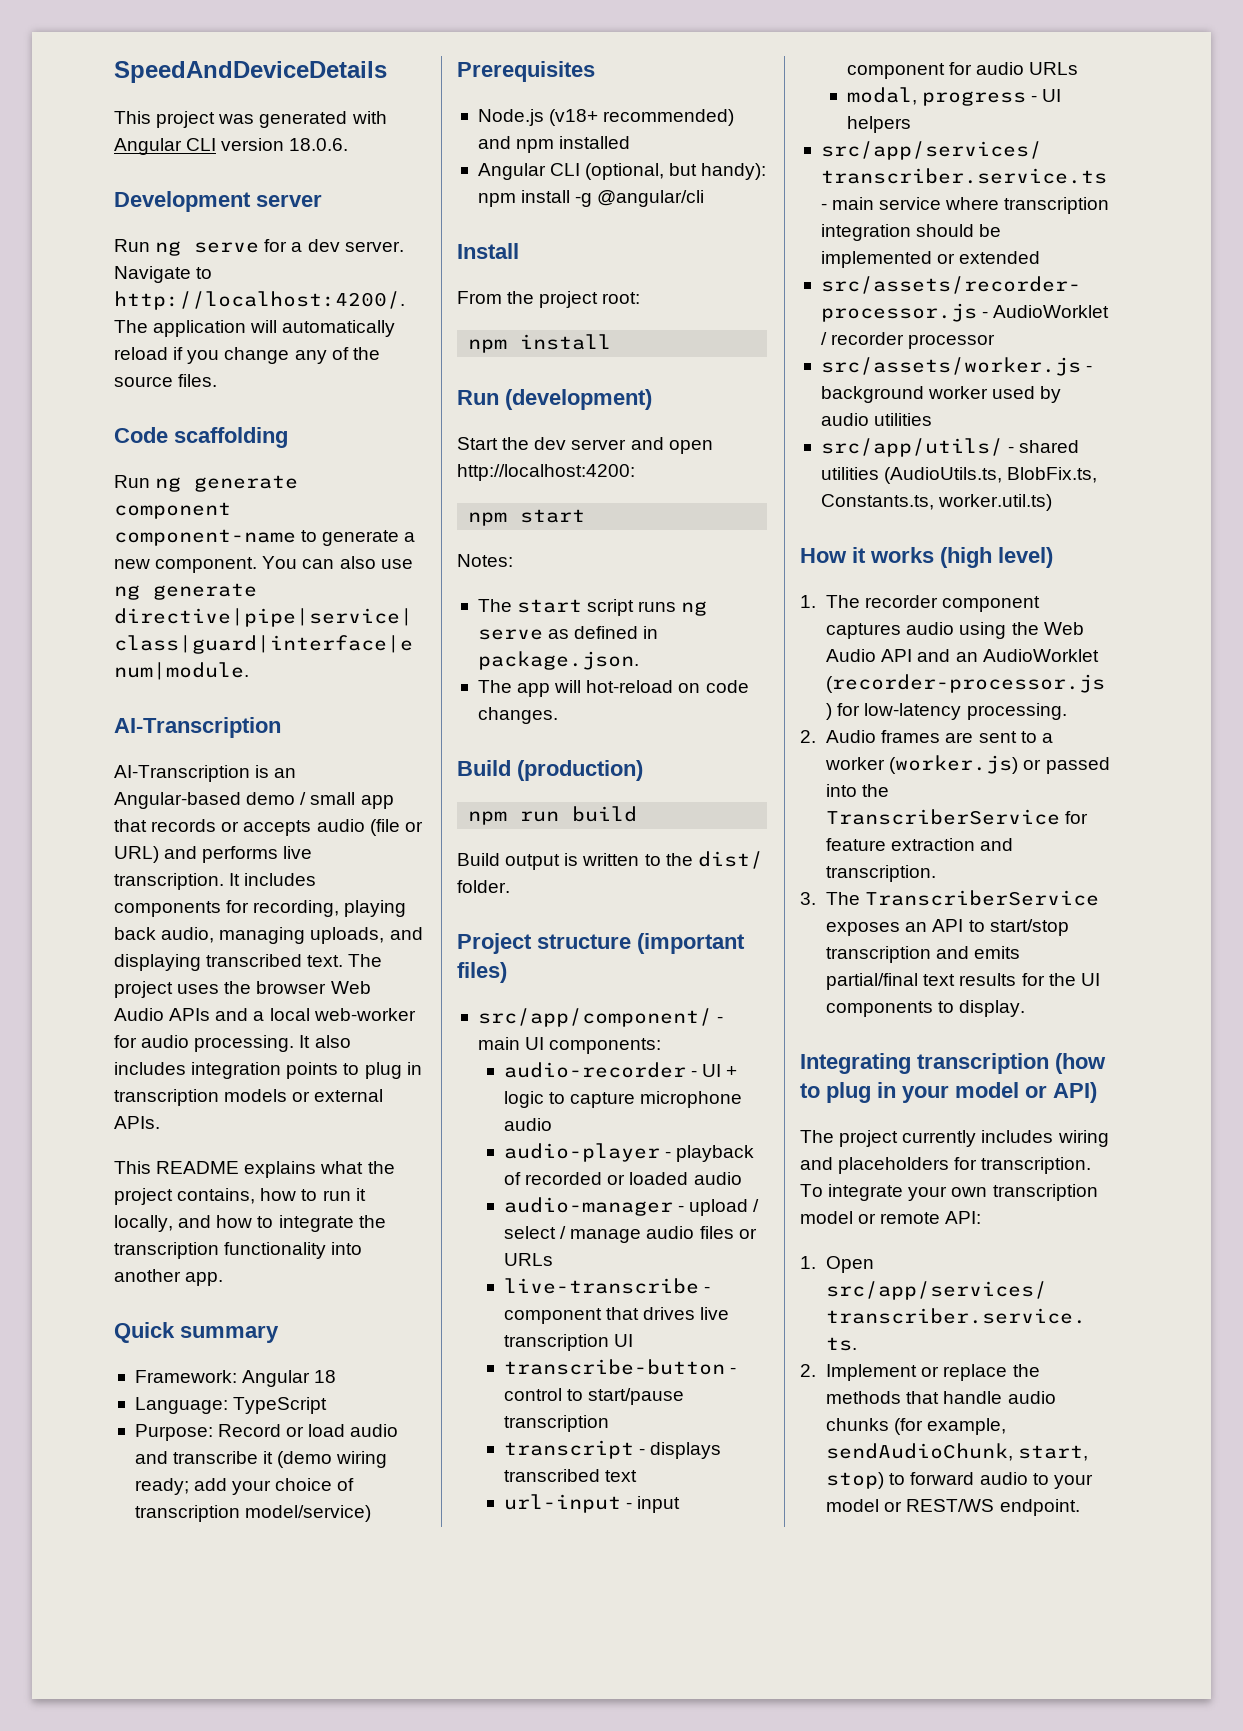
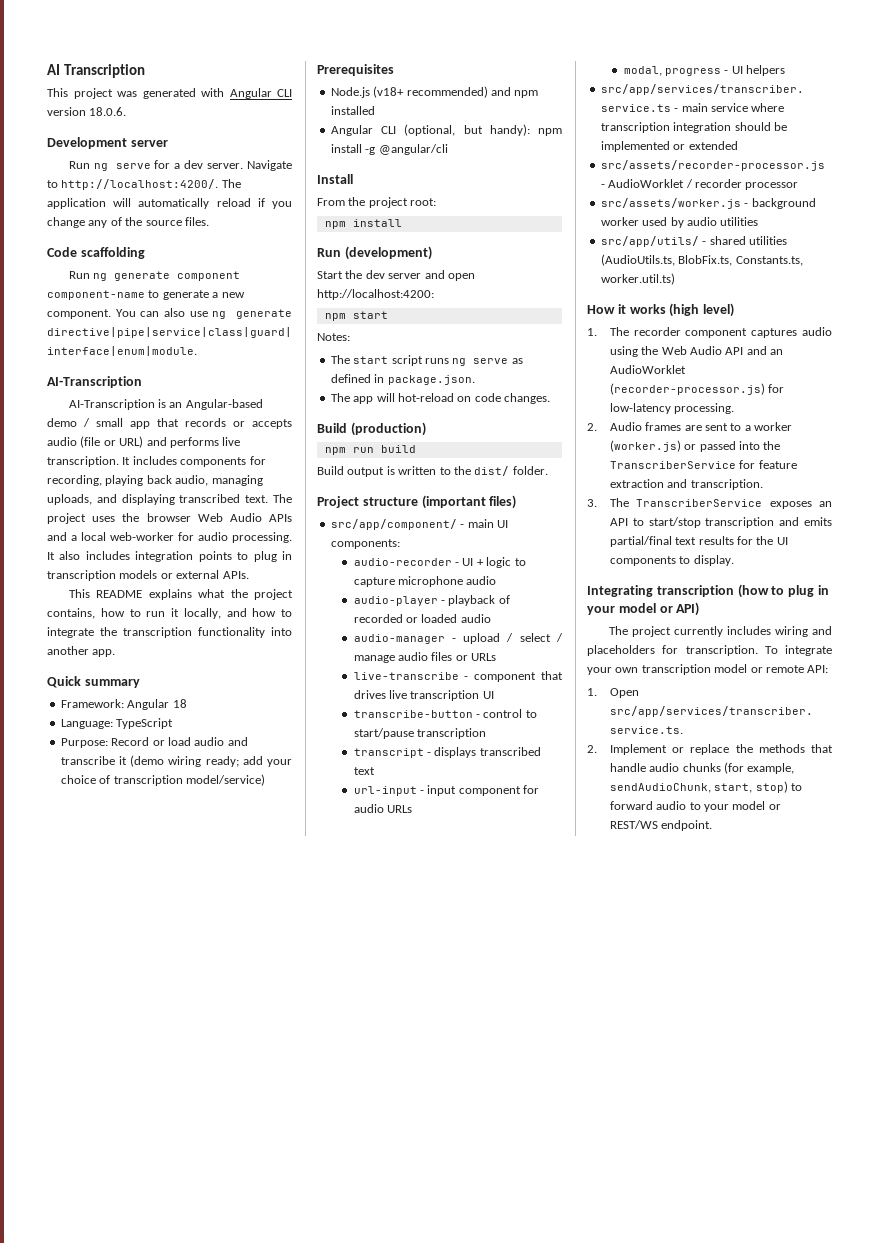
- SpeedAndDeviceDetails
+ AI Transcription

